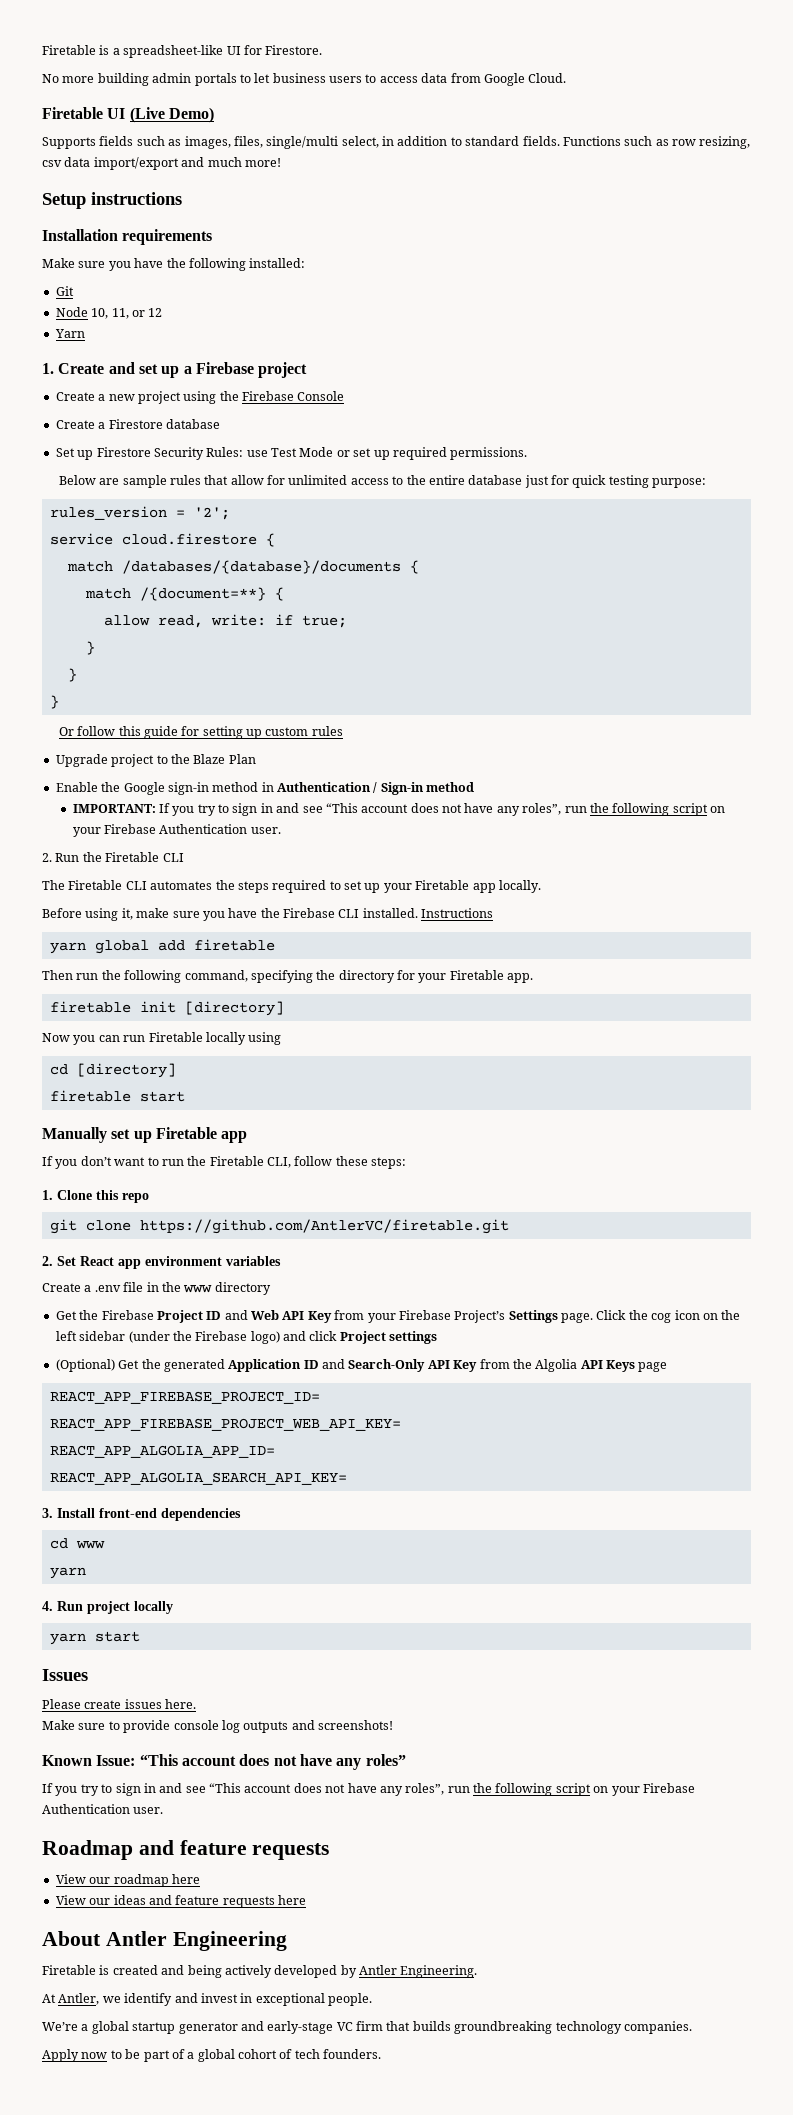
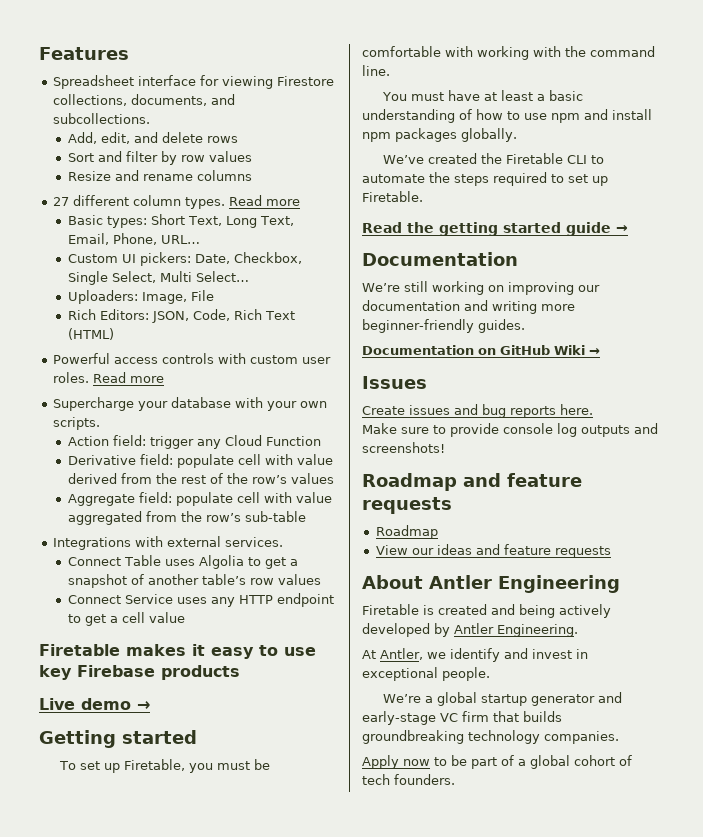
- Firetable is a spreadsheet-like UI for Firestore.
- No more building admin portals to let business users to access data from Google Cloud.
- Firetable UI (Live Demo)
- Supports fields such as images, files, single/multi select, in addition to standard fields. Functions such as row resizing, csv data import/export and much more!
- Setup instructions
- Installation requirements
- Make sure you have the following installed:
- Git
- Node 10, 11, or 12
- Yarn
- 1. Create and set up a Firebase project
- Create a new project using the Firebase Console
- Create a Firestore database
- Set up Firestore Security Rules: use Test Mode or set up required permissions.
- Below are sample rules that allow for unlimited access to the entire database just for quick testing purpose:
- rules_version = '2';
- service cloud.firestore {
- match /databases/{database}/documents {
- match /{document=**} {
- allow read, write: if true;
- }
- }
- }
- Or follow this guide for setting up custom rules
- Upgrade project to the Blaze Plan
- Enable the Google sign-in method in Authentication / Sign-in method
- IMPORTANT: If you try to sign in and see “This account does not have any roles”, run the following script on your Firebase Authentication user.
- 2. Run the Firetable CLI
- The Firetable CLI automates the steps required to set up your Firetable app locally.
- Before using it, make sure you have the Firebase CLI installed. Instructions
- yarn global add firetable
- Then run the following command, specifying the directory for your Firetable app.
- firetable init [directory]
- Now you can run Firetable locally using
- cd [directory]
- firetable start
- Manually set up Firetable app
- If you don’t want to run the Firetable CLI, follow these steps:
- 1. Clone this repo
- git clone https://github.com/AntlerVC/firetable.git
- 2. Set React app environment variables
- Create a .env file in the www directory
- Get the Firebase Project ID and Web API Key from your Firebase Project’s Settings page. Click the cog icon on the left sidebar (under the Firebase logo) and click Project settings
- (Optional) Get the generated Application ID and Search-Only API Key from the Algolia API Keys page
- REACT_APP_FIREBASE_PROJECT_ID=
- REACT_APP_FIREBASE_PROJECT_WEB_API_KEY=
- REACT_APP_ALGOLIA_APP_ID=
- REACT_APP_ALGOLIA_SEARCH_API_KEY=
- 3. Install front-end dependencies
- cd www
- yarn
- 4. Run project locally
- yarn start
+ Features
+ Spreadsheet interface for viewing Firestore collections, documents, and subcollections.
+ Add, edit, and delete rows
+ Sort and filter by row values
+ Resize and rename columns
+ 27 different column types. Read more
+ Basic types: Short Text, Long Text, Email, Phone, URL…
+ Custom UI pickers: Date, Checkbox, Single Select, Multi Select…
+ Uploaders: Image, File
+ Rich Editors: JSON, Code, Rich Text (HTML)
+ Powerful access controls with custom user roles. Read more
+ Supercharge your database with your own scripts.
+ Action field: trigger any Cloud Function
+ Derivative field: populate cell with value derived from the rest of the row’s values
+ Aggregate field: populate cell with value aggregated from the row’s sub-table
+ Integrations with external services.
+ Connect Table uses Algolia to get a snapshot of another table’s row values
+ Connect Service uses any HTTP endpoint to get a cell value
+ Firetable makes it easy to use key Firebase products
+ Live demo →
+ Getting started
+ To set up Firetable, you must be comfortable with working with the command line.
+ You must have at least a basic understanding of how to use npm and install npm packages globally.
+ We’ve created the Firetable CLI to automate the steps required to set up Firetable.
+ Read the getting started guide →
+ Documentation
+ We’re still working on improving our documentation and writing more beginner-friendly guides.
+ Documentation on GitHub Wiki →
  Issues
- Please create issues here.
+ Create issues and bug reports here.
- Known Issue: “This account does not have any roles”
- If you try to sign in and see “This account does not have any roles”, run the following script on your Firebase Authentication user.
  Roadmap and feature requests
- View our roadmap here
+ Roadmap
- View our ideas and feature requests here
+ View our ideas and feature requests

